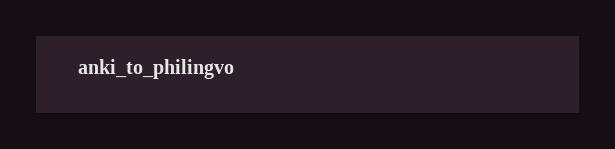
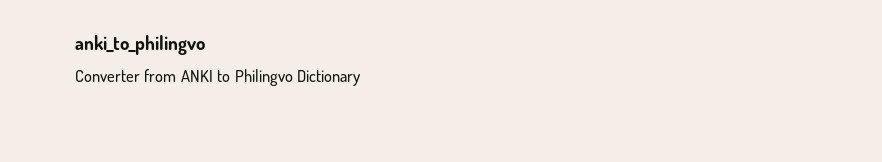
+ Converter from ANKI to Philingvo Dictionary

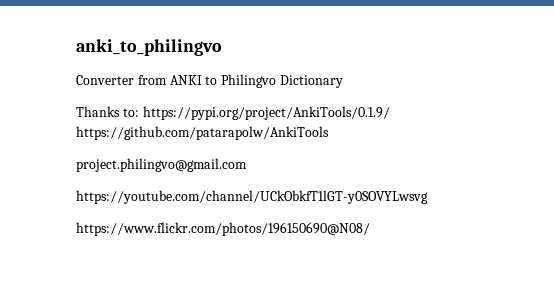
+ Thanks to: https://pypi.org/project/AnkiTools/0.1.9/ https://github.com/patarapolw/AnkiTools
+ project.philingvo@gmail.com
+ https://youtube.com/channel/UCkObkfT1lGT-y0SOVYLwsvg
+ https://www.flickr.com/photos/196150690@N08/

